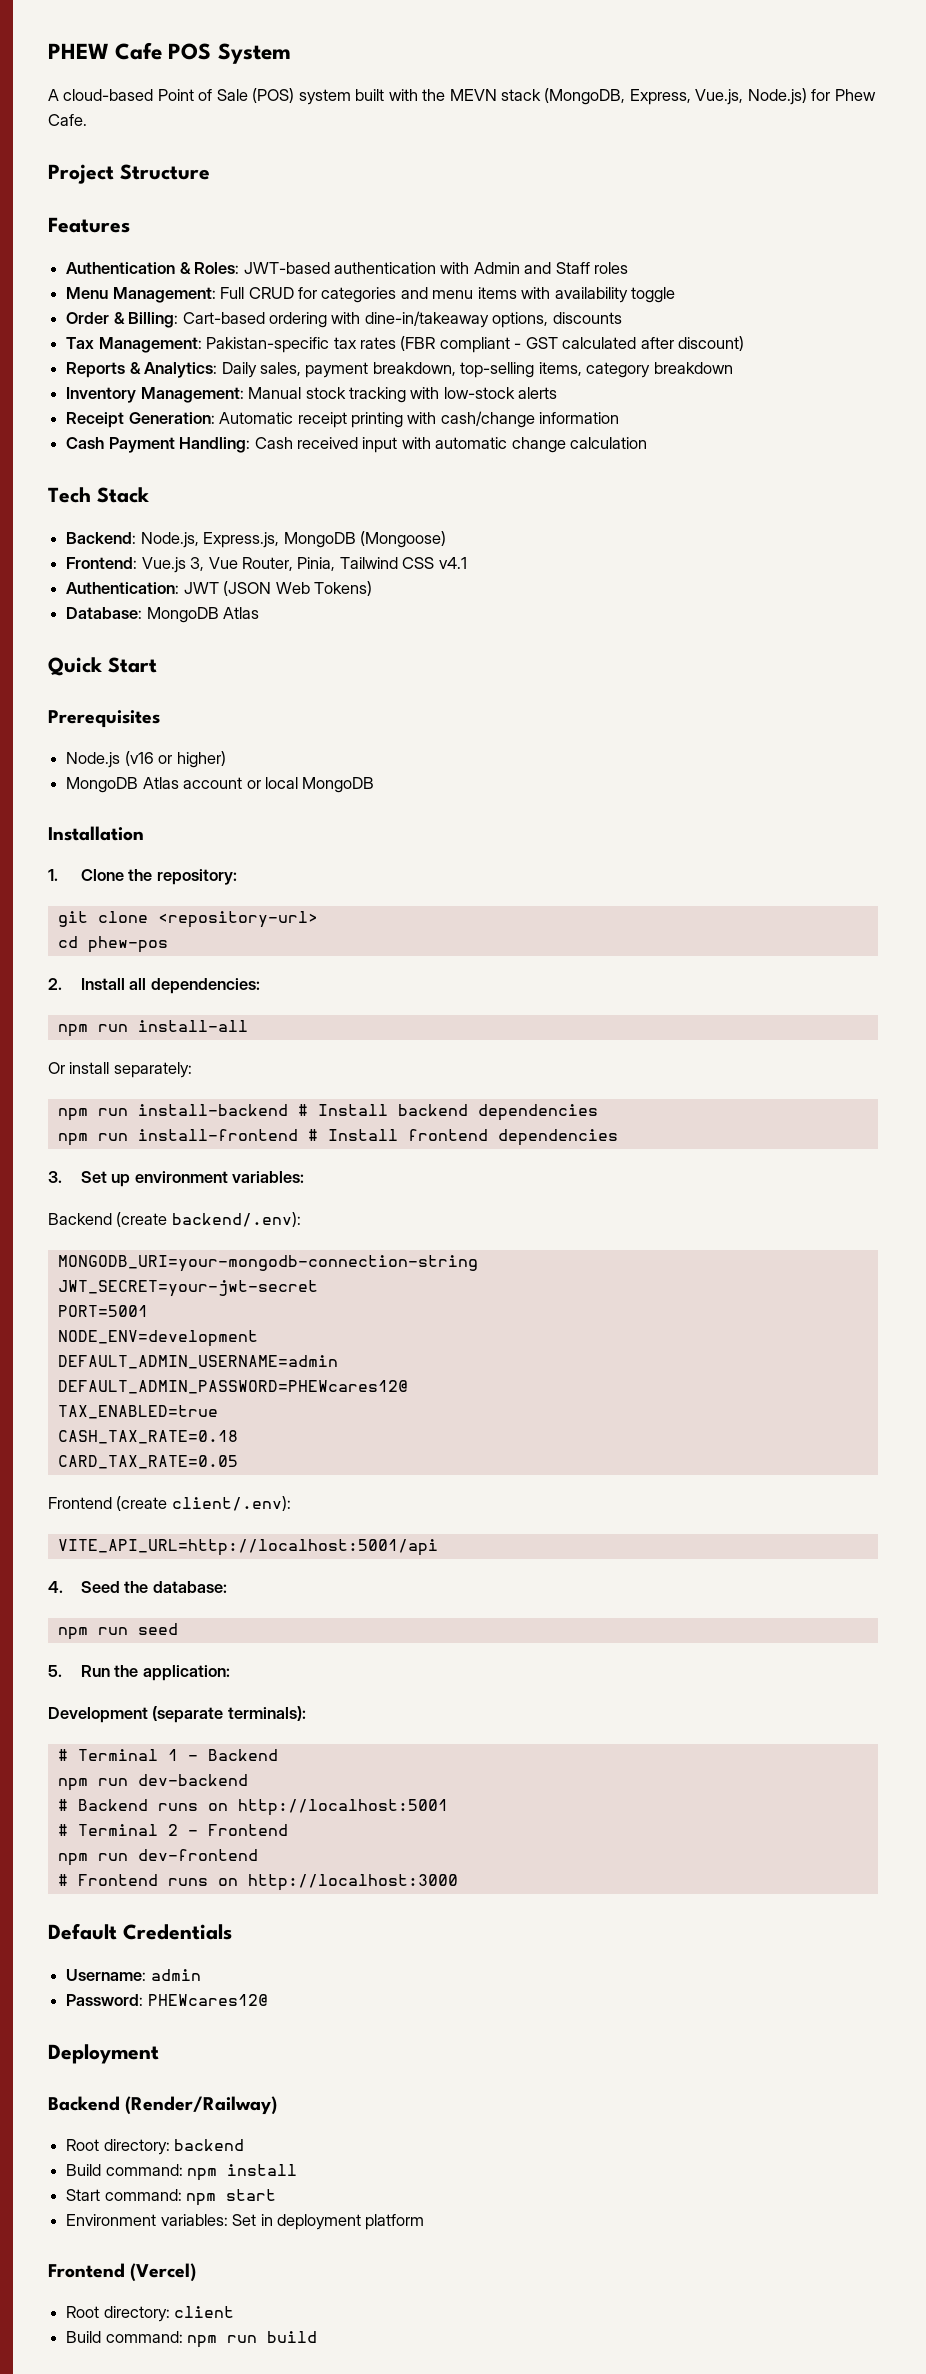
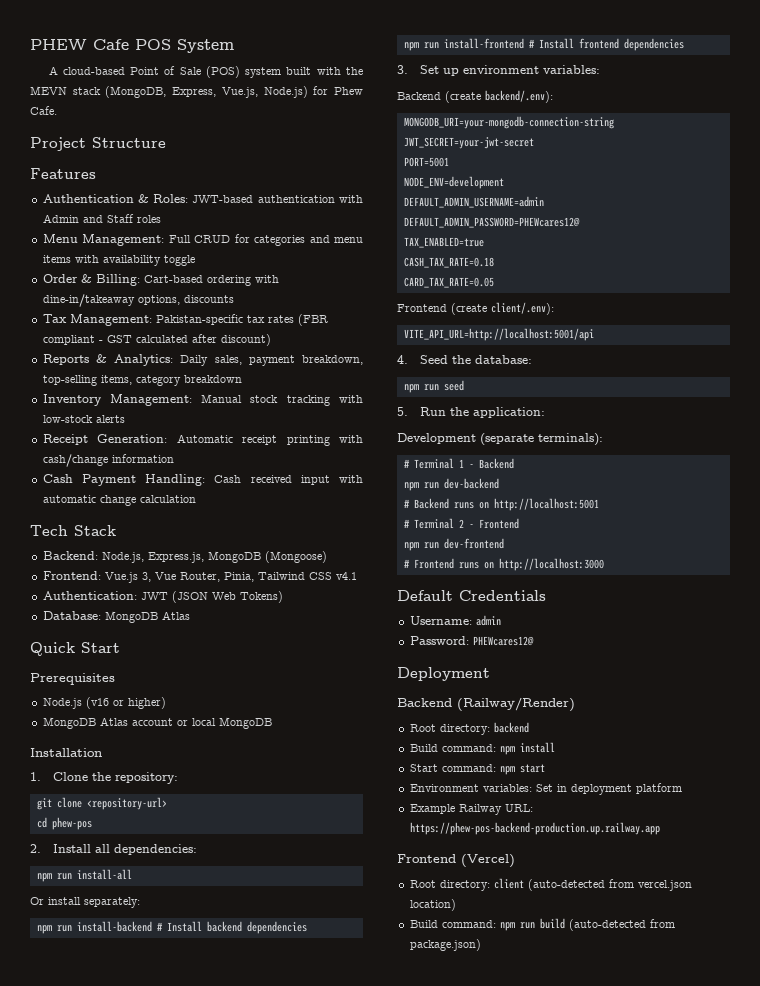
- Backend (Render/Railway)
+ Backend (Railway/Render)
+ Example Railway URL: https://phew-pos-backend-production.up.railway.app
- Root directory: client
+ Root directory: client (auto-detected from vercel.json location)
- Build command: npm run build
+ Build command: npm run build (auto-detected from package.json)

